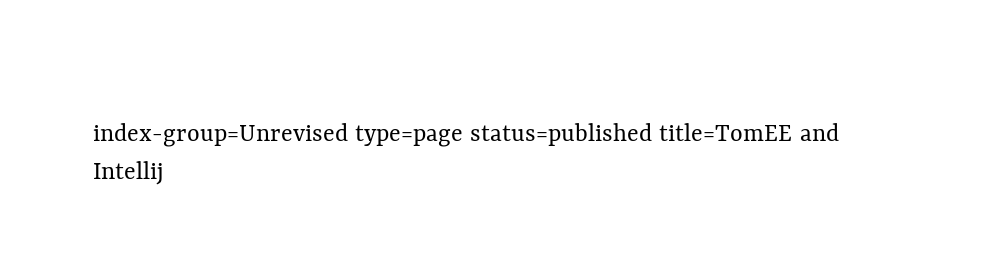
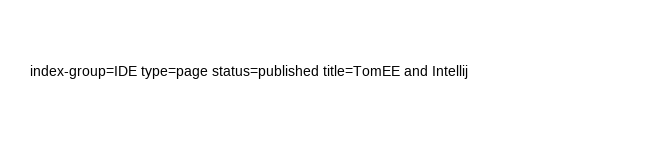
- index-group=Unrevised type=page status=published title=TomEE and Intellij
+ index-group=IDE type=page status=published title=TomEE and Intellij

